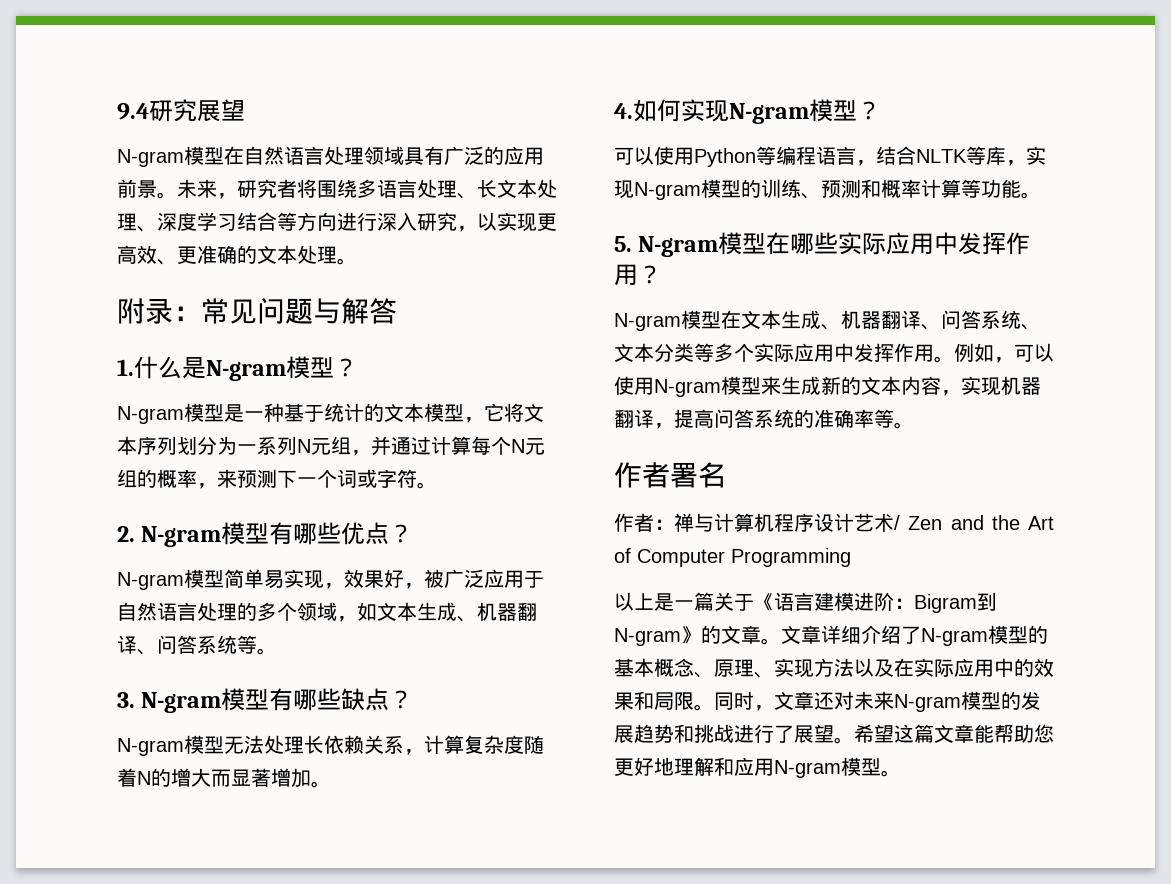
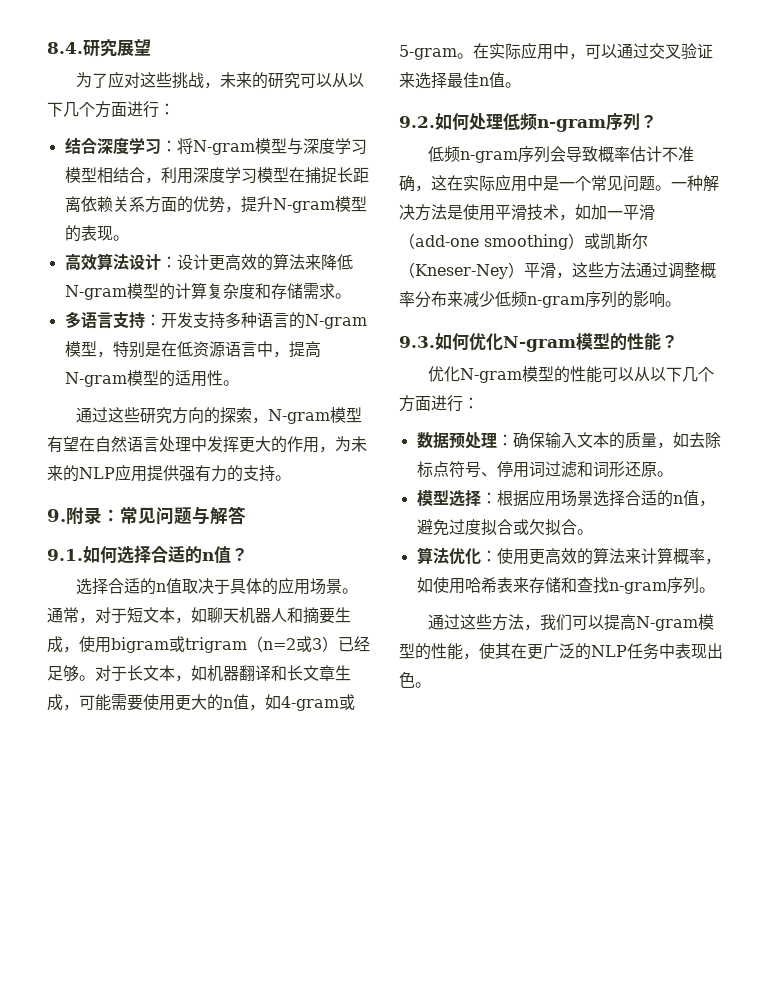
- 9.4研究展望
+ 8.4.研究展望
- N-gram模型在自然语言处理领域具有广泛的应用前景。未来，研究者将围绕多语言处理、长文本处理、深度学习结合等方向进行深入研究，以实现更高效、更准确的文本处理。
- 附录：常见问题与解答
+ 为了应对这些挑战，未来的研究可以从以下几个方面进行：
+ 结合深度学习：将N-gram模型与深度学习模型相结合，利用深度学习模型在捕捉长距离依赖关系方面的优势，提升N-gram模型的表现。
+ 高效算法设计：设计更高效的算法来降低N-gram模型的计算复杂度和存储需求。
+ 多语言支持：开发支持多种语言的N-gram模型，特别是在低资源语言中，提高N-gram模型的适用性。
+ 通过这些研究方向的探索，N-gram模型有望在自然语言处理中发挥更大的作用，为未来的NLP应用提供强有力的支持。
+ 9.附录：常见问题与解答
- 1.什么是N-gram模型？
- N-gram模型是一种基于统计的文本模型，它将文本序列划分为一系列N元组，并通过计算每个N元组的概率，来预测下一个词或字符。
- 2. N-gram模型有哪些优点？
- N-gram模型简单易实现，效果好，被广泛应用于自然语言处理的多个领域，如文本生成、机器翻译、问答系统等。
- 3. N-gram模型有哪些缺点？
- N-gram模型无法处理长依赖关系，计算复杂度随着N的增大而显著增加。
- 4.如何实现N-gram模型？
- 可以使用Python等编程语言，结合NLTK等库，实现N-gram模型的训练、预测和概率计算等功能。
- 5. N-gram模型在哪些实际应用中发挥作用？
- N-gram模型在文本生成、机器翻译、问答系统、文本分类等多个实际应用中发挥作用。例如，可以使用N-gram模型来生成新的文本内容，实现机器翻译，提高问答系统的准确率等。
- 作者署名
- 作者：禅与计算机程序设计艺术/ Zen and the Art of Computer Programming
- 以上是一篇关于《语言建模进阶：Bigram到N-gram》的文章。文章详细介绍了N-gram模型的基本概念、原理、实现方法以及在实际应用中的效果和局限。同时，文章还对未来N-gram模型的发展趋势和挑战进行了展望。希望这篇文章能帮助您更好地理解和应用N-gram模型。
+ 9.1.如何选择合适的n值？
+ 选择合适的n值取决于具体的应用场景。通常，对于短文本，如聊天机器人和摘要生成，使用bigram或trigram（n=2或3）已经足够。对于长文本，如机器翻译和长文章生成，可能需要使用更大的n值，如4-gram或5-gram。在实际应用中，可以通过交叉验证来选择最佳n值。
+ 9.2.如何处理低频n-gram序列？
+ 低频n-gram序列会导致概率估计不准确，这在实际应用中是一个常见问题。一种解决方法是使用平滑技术，如加一平滑（add-one smoothing）或凯斯尔（Kneser-Ney）平滑，这些方法通过调整概率分布来减少低频n-gram序列的影响。
+ 9.3.如何优化N-gram模型的性能？
+ 优化N-gram模型的性能可以从以下几个方面进行：
+ 数据预处理：确保输入文本的质量，如去除标点符号、停用词过滤和词形还原。
+ 模型选择：根据应用场景选择合适的n值，避免过度拟合或欠拟合。
+ 算法优化：使用更高效的算法来计算概率，如使用哈希表来存储和查找n-gram序列。
+ 通过这些方法，我们可以提高N-gram模型的性能，使其在更广泛的NLP任务中表现出色。

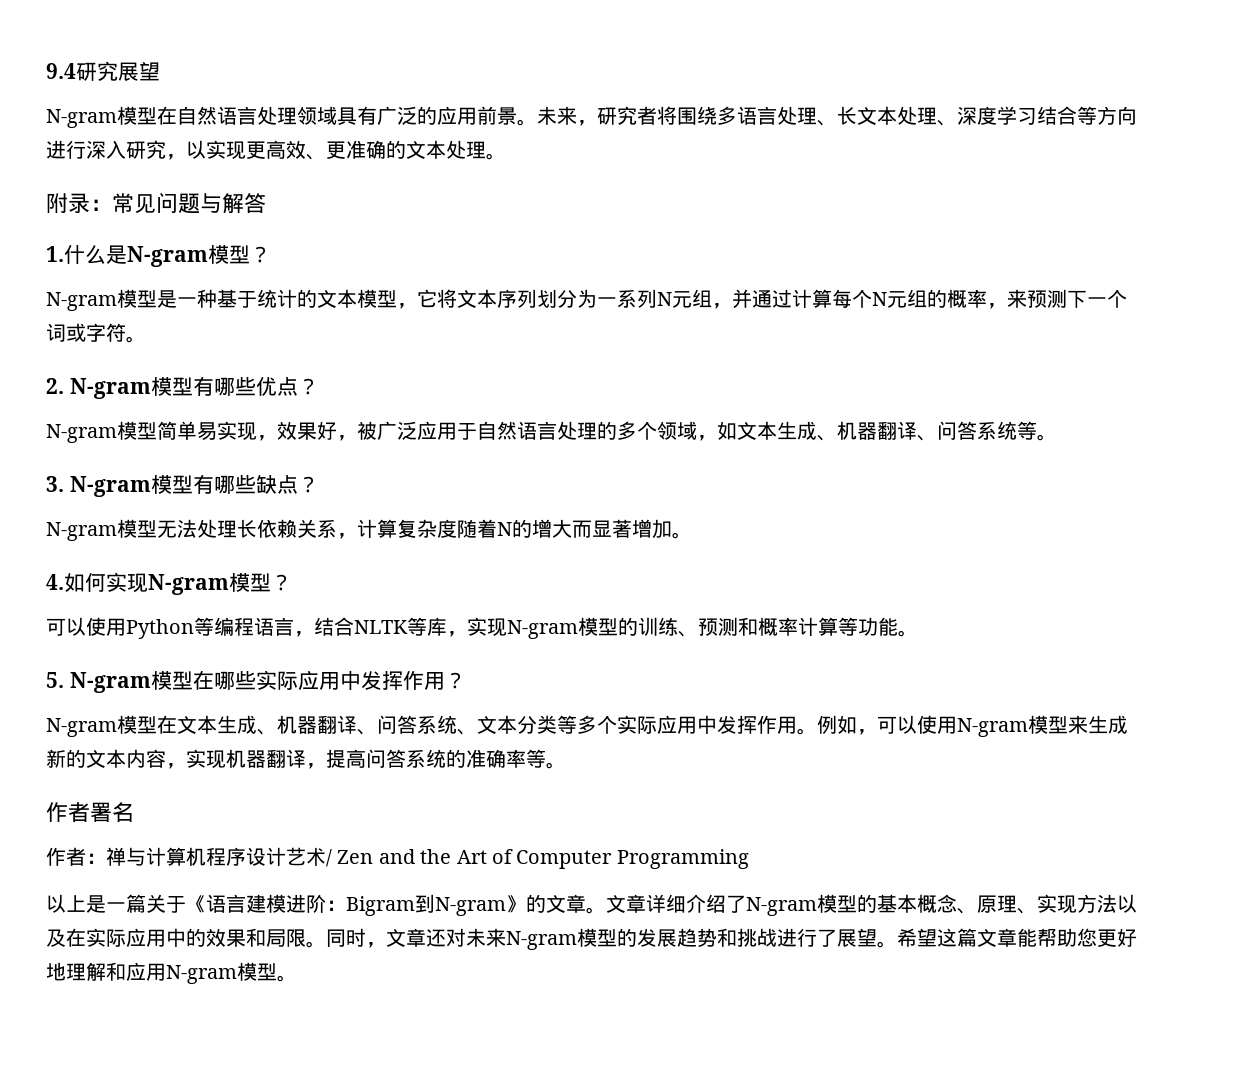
- 8.4.研究展望
+ 9.4研究展望
- 为了应对这些挑战，未来的研究可以从以下几个方面进行：
- 结合深度学习：将N-gram模型与深度学习模型相结合，利用深度学习模型在捕捉长距离依赖关系方面的优势，提升N-gram模型的表现。
- 高效算法设计：设计更高效的算法来降低N-gram模型的计算复杂度和存储需求。
- 多语言支持：开发支持多种语言的N-gram模型，特别是在低资源语言中，提高N-gram模型的适用性。
- 通过这些研究方向的探索，N-gram模型有望在自然语言处理中发挥更大的作用，为未来的NLP应用提供强有力的支持。
- 9.附录：常见问题与解答
+ N-gram模型在自然语言处理领域具有广泛的应用前景。未来，研究者将围绕多语言处理、长文本处理、深度学习结合等方向进行深入研究，以实现更高效、更准确的文本处理。
+ 附录：常见问题与解答
- 9.1.如何选择合适的n值？
- 选择合适的n值取决于具体的应用场景。通常，对于短文本，如聊天机器人和摘要生成，使用bigram或trigram（n=2或3）已经足够。对于长文本，如机器翻译和长文章生成，可能需要使用更大的n值，如4-gram或5-gram。在实际应用中，可以通过交叉验证来选择最佳n值。
- 9.2.如何处理低频n-gram序列？
- 低频n-gram序列会导致概率估计不准确，这在实际应用中是一个常见问题。一种解决方法是使用平滑技术，如加一平滑（add-one smoothing）或凯斯尔（Kneser-Ney）平滑，这些方法通过调整概率分布来减少低频n-gram序列的影响。
- 9.3.如何优化N-gram模型的性能？
- 优化N-gram模型的性能可以从以下几个方面进行：
- 数据预处理：确保输入文本的质量，如去除标点符号、停用词过滤和词形还原。
- 模型选择：根据应用场景选择合适的n值，避免过度拟合或欠拟合。
- 算法优化：使用更高效的算法来计算概率，如使用哈希表来存储和查找n-gram序列。
- 通过这些方法，我们可以提高N-gram模型的性能，使其在更广泛的NLP任务中表现出色。
+ 1.什么是N-gram模型？
+ N-gram模型是一种基于统计的文本模型，它将文本序列划分为一系列N元组，并通过计算每个N元组的概率，来预测下一个词或字符。
+ 2. N-gram模型有哪些优点？
+ N-gram模型简单易实现，效果好，被广泛应用于自然语言处理的多个领域，如文本生成、机器翻译、问答系统等。
+ 3. N-gram模型有哪些缺点？
+ N-gram模型无法处理长依赖关系，计算复杂度随着N的增大而显著增加。
+ 4.如何实现N-gram模型？
+ 可以使用Python等编程语言，结合NLTK等库，实现N-gram模型的训练、预测和概率计算等功能。
+ 5. N-gram模型在哪些实际应用中发挥作用？
+ N-gram模型在文本生成、机器翻译、问答系统、文本分类等多个实际应用中发挥作用。例如，可以使用N-gram模型来生成新的文本内容，实现机器翻译，提高问答系统的准确率等。
+ 作者署名
+ 作者：禅与计算机程序设计艺术/ Zen and the Art of Computer Programming
+ 以上是一篇关于《语言建模进阶：Bigram到N-gram》的文章。文章详细介绍了N-gram模型的基本概念、原理、实现方法以及在实际应用中的效果和局限。同时，文章还对未来N-gram模型的发展趋势和挑战进行了展望。希望这篇文章能帮助您更好地理解和应用N-gram模型。

